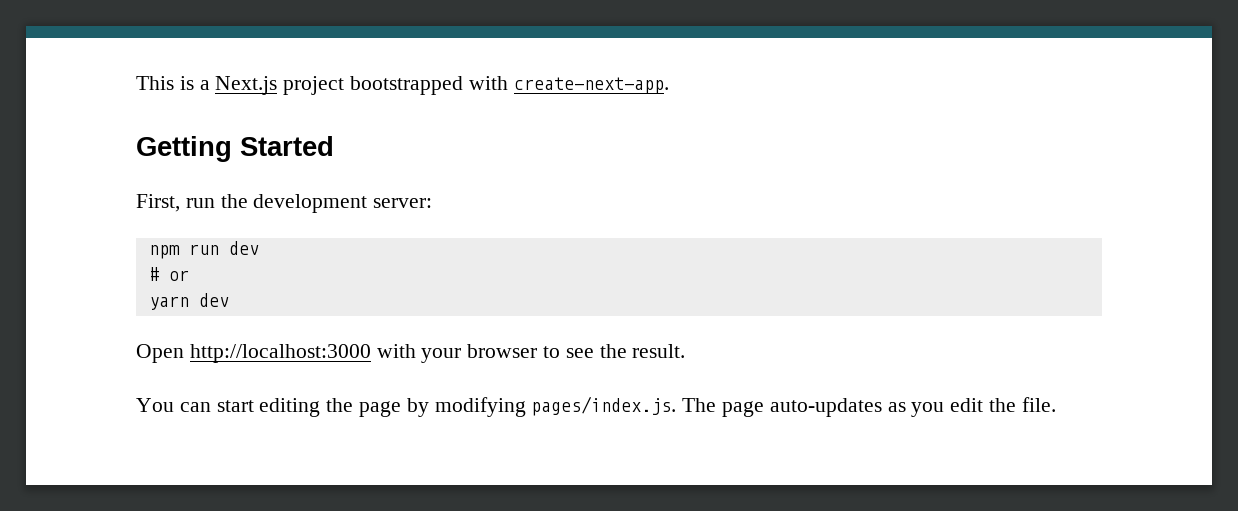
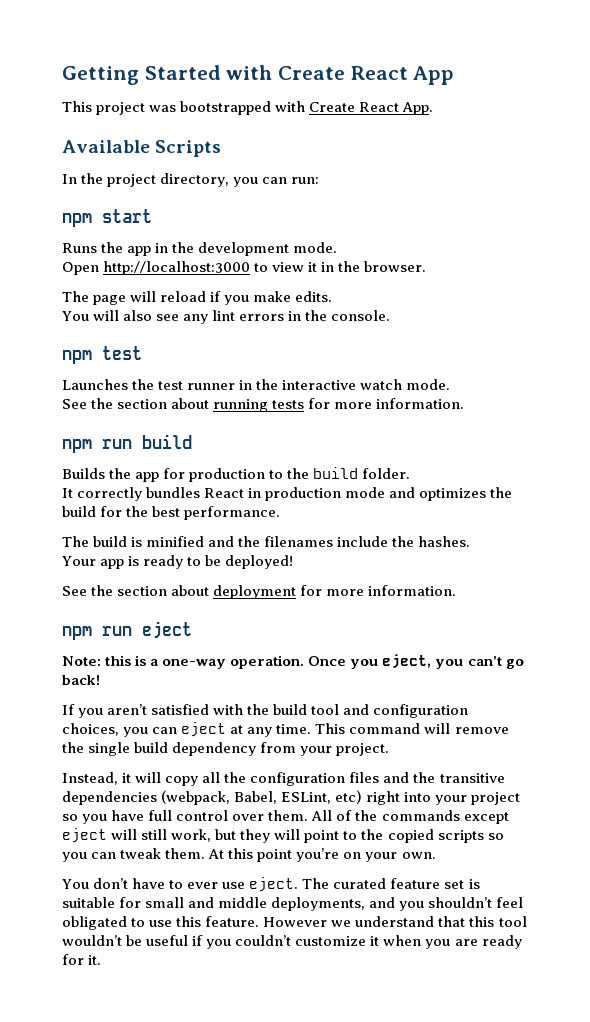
- This is a Next.js project bootstrapped with create-next-app.
- Getting Started
- First, run the development server:
- npm run dev
- # or
- yarn dev
- Open http://localhost:3000 with your browser to see the result.
- You can start editing the page by modifying pages/index.js. The page auto-updates as you edit the file.
+ Getting Started with Create React App
+ This project was bootstrapped with Create React App.
+ Available Scripts
+ In the project directory, you can run:
+ npm start
+ Runs the app in the development mode.
+ Open http://localhost:3000 to view it in the browser.
+ The page will reload if you make edits.
+ You will also see any lint errors in the console.
+ npm test
+ Launches the test runner in the interactive watch mode.
+ See the section about running tests for more information.
+ npm run build
+ Builds the app for production to the build folder.
+ It correctly bundles React in production mode and optimizes the build for the best performance.
+ The build is minified and the filenames include the hashes.
+ Your app is ready to be deployed!
+ See the section about deployment for more information.
+ npm run eject
+ Note: this is a one-way operation. Once you eject, you can’t go back!
+ If you aren’t satisfied with the build tool and configuration choices, you can eject at any time. This command will remove the single build dependency from your project.
+ Instead, it will copy all the configuration files and the transitive dependencies (webpack, Babel, ESLint, etc) right into your project so you have full control over them. All of the commands except eject will still work, but they will point to the copied scripts so you can tweak them. At this point you’re on your own.
+ You don’t have to ever use eject. The curated feature set is suitable for small and middle deployments, and you shouldn’t feel obligated to use this feature. However we understand that this tool wouldn’t be useful if you couldn’t customize it when you are ready for it.

